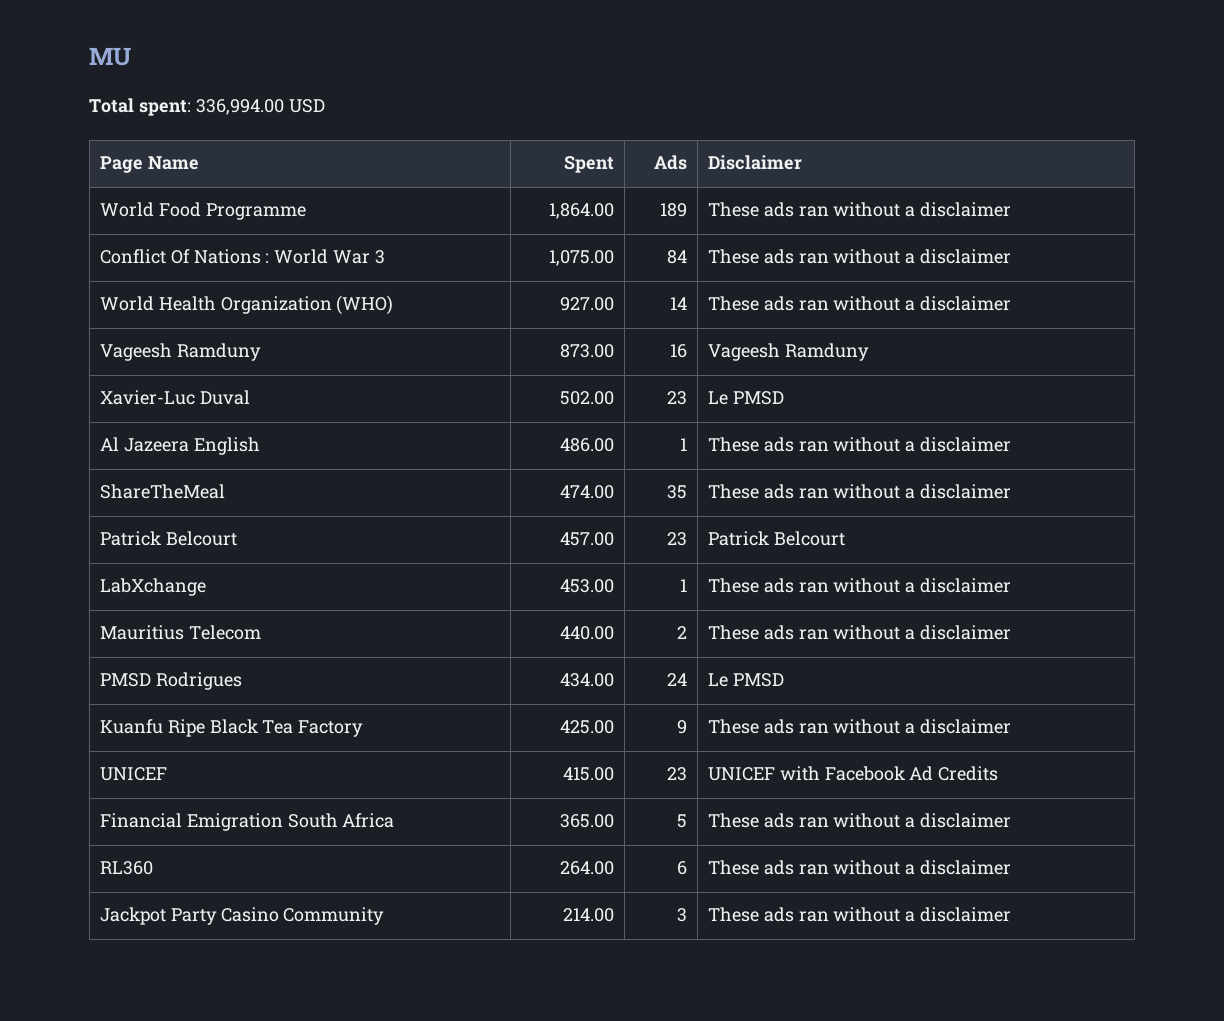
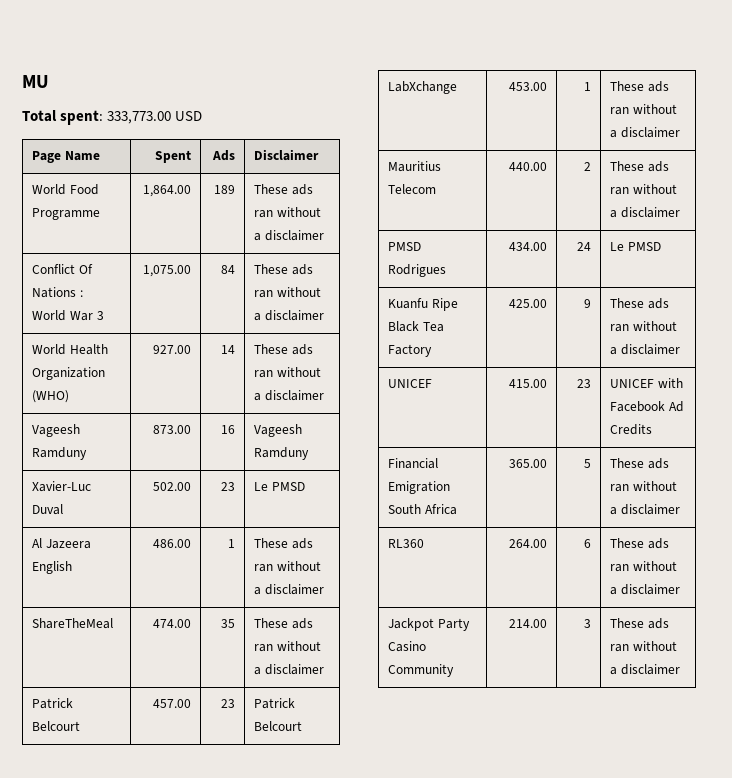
- Total spent: 336,994.00 USD
+ Total spent: 333,773.00 USD

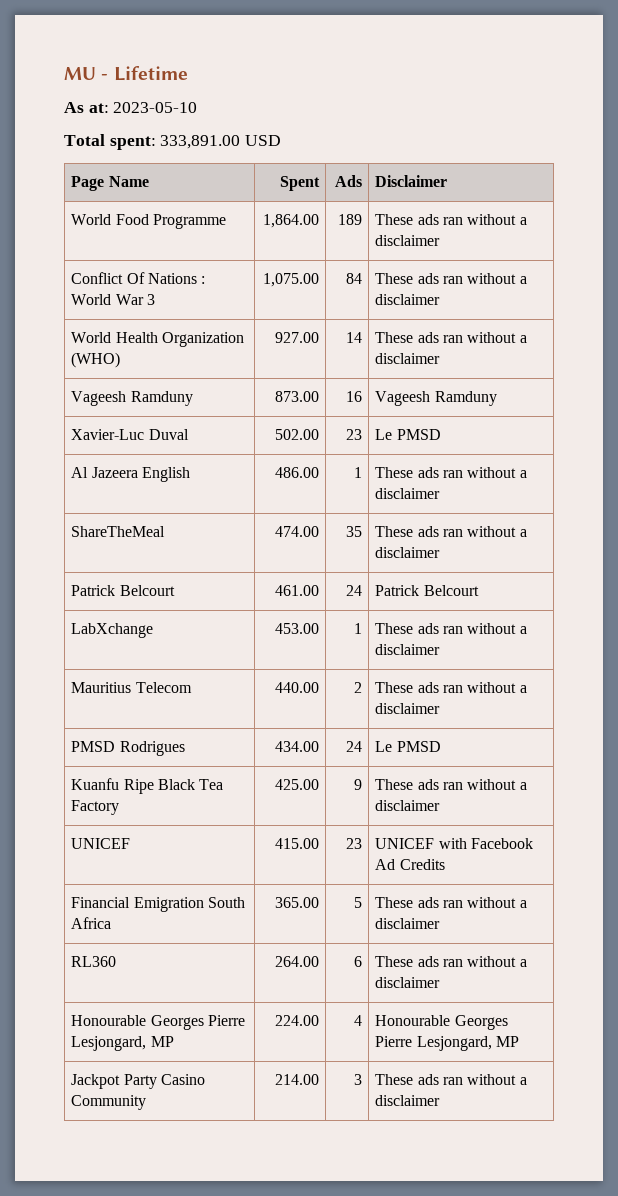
- MU
+ MU - Lifetime
+ As at: 2023-05-10
- Total spent: 333,773.00 USD
+ Total spent: 333,891.00 USD
- Patrick Belcourt | 457.00 | 23 | Patrick Belcourt
+ Patrick Belcourt | 461.00 | 24 | Patrick Belcourt
+ Honourable Georges Pierre Lesjongard, MP | 224.00 | 4 | Honourable Georges Pierre Lesjongard, MP

